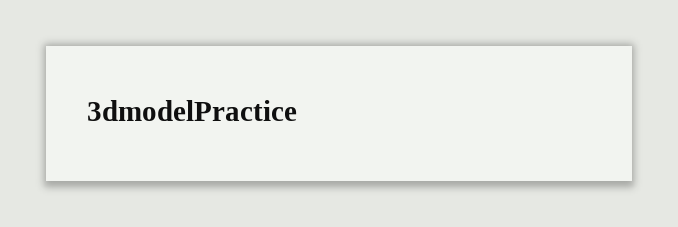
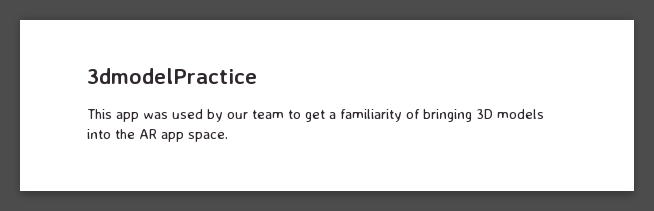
+ This app was used by our team to get a familiarity of bringing 3D models into the AR app space.

